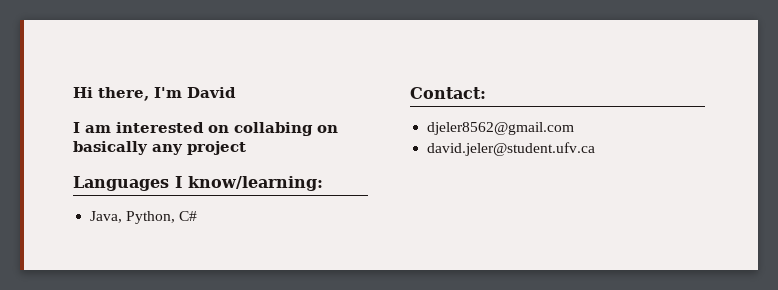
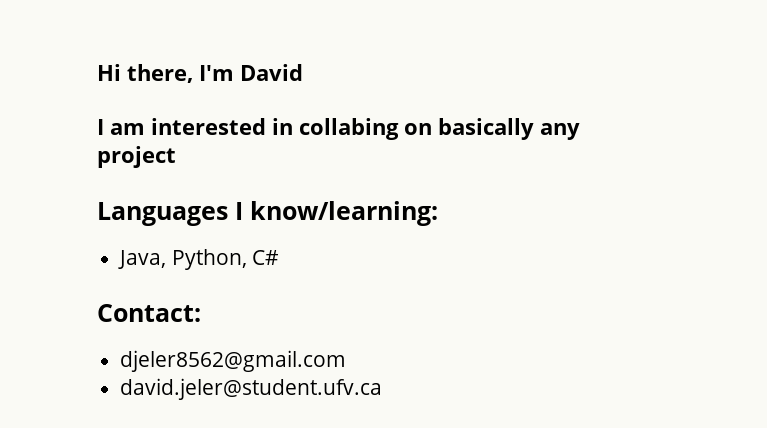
- I am interested on collabing on basically any project
+ I am interested in collabing on basically any project

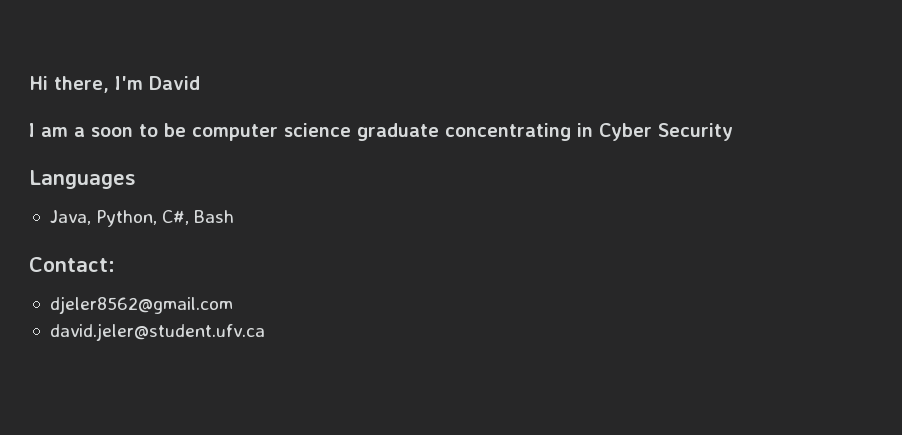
- I am interested in collabing on basically any project
+ I am a soon to be computer science graduate concentrating in Cyber Security
- Languages I know/learning:
+ Languages
- Java, Python, C#
+ Java, Python, C#, Bash

